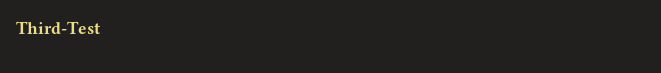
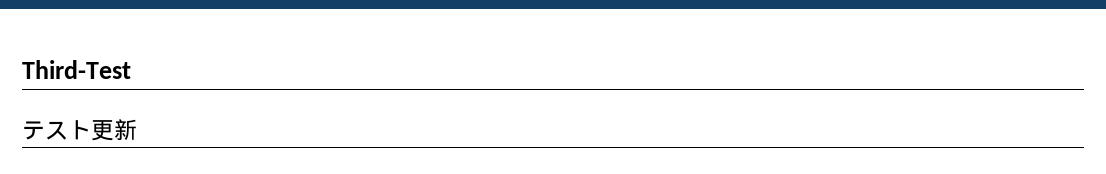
+ テスト更新

